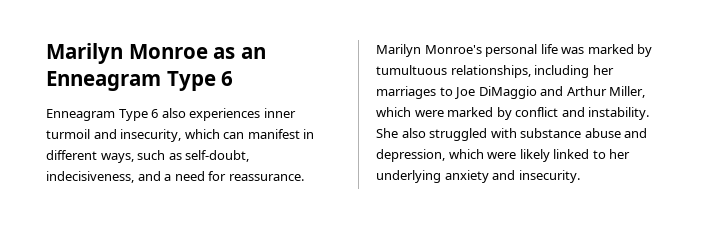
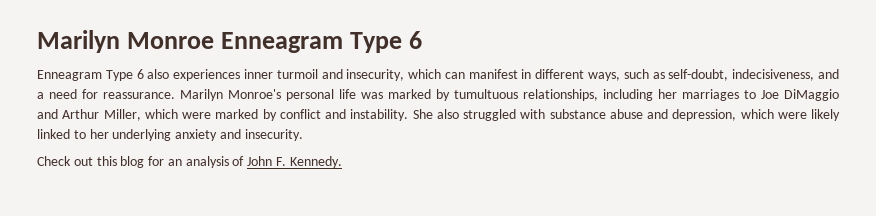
- Marilyn Monroe as an Enneagram Type 6
+ Marilyn Monroe Enneagram Type 6
+ Check out this blog for an analysis of John F. Kennedy.

